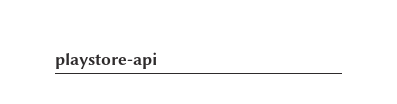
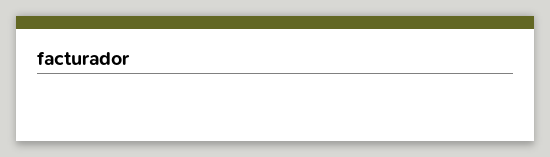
- playstore-api
+ facturador

